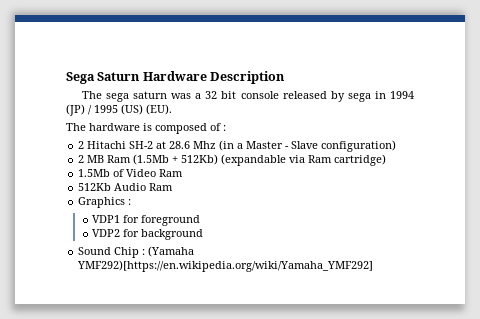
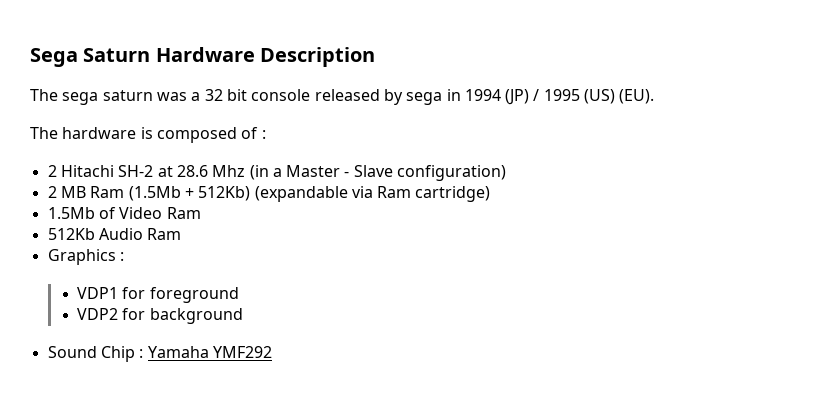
- Sound Chip : (Yamaha YMF292)[https://en.wikipedia.org/wiki/Yamaha_YMF292]
+ Sound Chip : Yamaha YMF292

